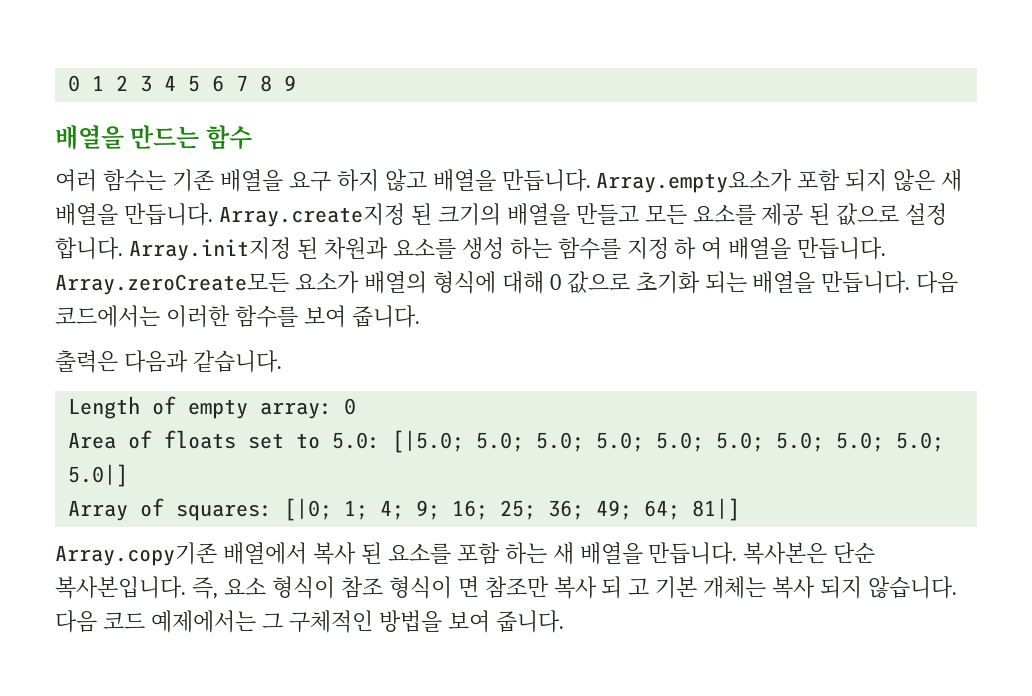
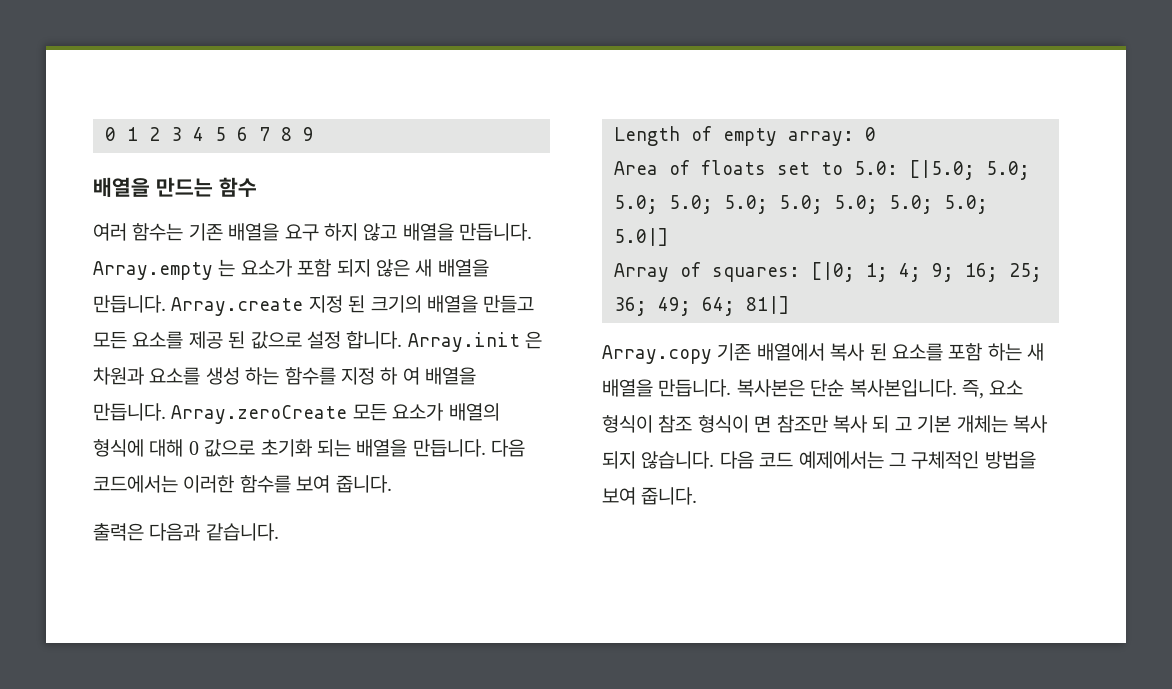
- Array.empty요소가 포함 되지 않은 새 배열을 만듭니다.
+ Array.empty 는 요소가 포함 되지 않은 새 배열을 만듭니다.
- Array.create지정 된 크기의 배열을 만들고 모든 요소를 제공 된 값으로 설정 합니다.
+ Array.create 지정 된 크기의 배열을 만들고 모든 요소를 제공 된 값으로 설정 합니다.
- Array.init지정 된 차원과 요소를 생성 하는 함수를 지정 하 여 배열을 만듭니다.
+ Array.init 은 차원과 요소를 생성 하는 함수를 지정 하 여 배열을 만듭니다.
- Array.zeroCreate모든 요소가 배열의 형식에 대해 0 값으로 초기화 되는 배열을 만듭니다.
+ Array.zeroCreate 모든 요소가 배열의 형식에 대해 0 값으로 초기화 되는 배열을 만듭니다.
- Array.copy기존 배열에서 복사 된 요소를 포함 하는 새 배열을 만듭니다.
+ Array.copy 기존 배열에서 복사 된 요소를 포함 하는 새 배열을 만듭니다.

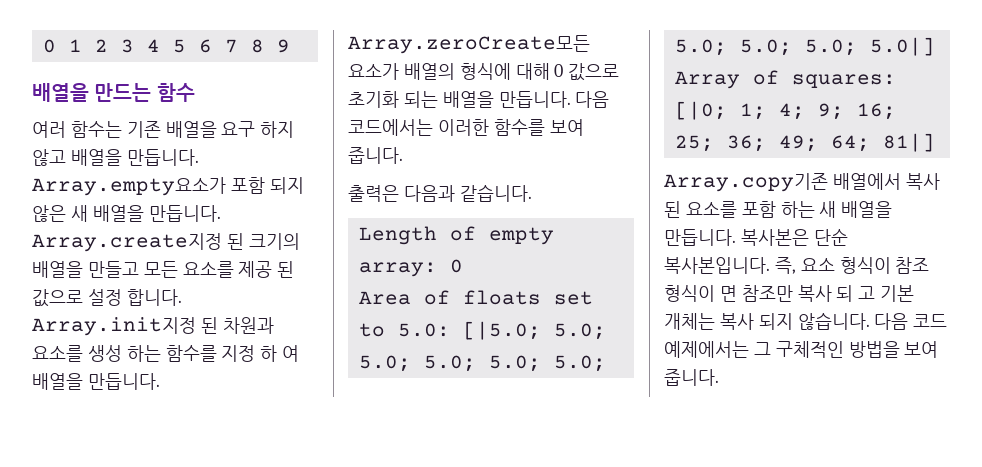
- Array.empty 는 요소가 포함 되지 않은 새 배열을 만듭니다.
+ Array.empty요소가 포함 되지 않은 새 배열을 만듭니다.
- Array.create 지정 된 크기의 배열을 만들고 모든 요소를 제공 된 값으로 설정 합니다.
+ Array.create지정 된 크기의 배열을 만들고 모든 요소를 제공 된 값으로 설정 합니다.
- Array.init 은 차원과 요소를 생성 하는 함수를 지정 하 여 배열을 만듭니다.
+ Array.init지정 된 차원과 요소를 생성 하는 함수를 지정 하 여 배열을 만듭니다.
- Array.zeroCreate 모든 요소가 배열의 형식에 대해 0 값으로 초기화 되는 배열을 만듭니다.
+ Array.zeroCreate모든 요소가 배열의 형식에 대해 0 값으로 초기화 되는 배열을 만듭니다.
- Array.copy 기존 배열에서 복사 된 요소를 포함 하는 새 배열을 만듭니다.
+ Array.copy기존 배열에서 복사 된 요소를 포함 하는 새 배열을 만듭니다.

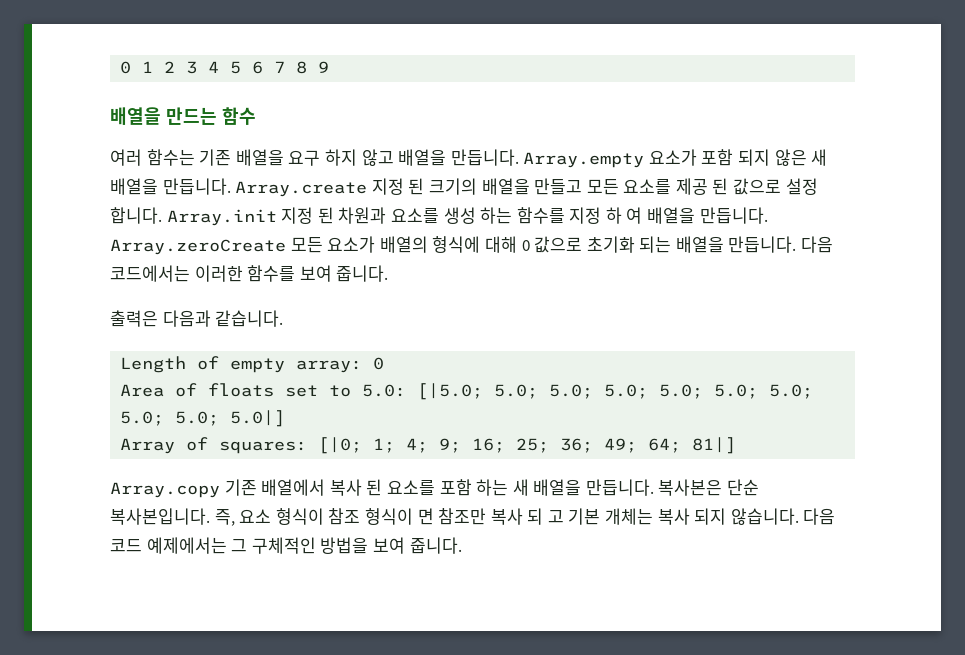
- Array.empty요소가 포함 되지 않은 새 배열을 만듭니다.
+ Array.empty 요소가 포함 되지 않은 새 배열을 만듭니다.
- Array.create지정 된 크기의 배열을 만들고 모든 요소를 제공 된 값으로 설정 합니다.
+ Array.create 지정 된 크기의 배열을 만들고 모든 요소를 제공 된 값으로 설정 합니다.
- Array.init지정 된 차원과 요소를 생성 하는 함수를 지정 하 여 배열을 만듭니다.
+ Array.init 지정 된 차원과 요소를 생성 하는 함수를 지정 하 여 배열을 만듭니다.
- Array.zeroCreate모든 요소가 배열의 형식에 대해 0 값으로 초기화 되는 배열을 만듭니다.
+ Array.zeroCreate 모든 요소가 배열의 형식에 대해 0 값으로 초기화 되는 배열을 만듭니다.
- Array.copy기존 배열에서 복사 된 요소를 포함 하는 새 배열을 만듭니다.
+ Array.copy 기존 배열에서 복사 된 요소를 포함 하는 새 배열을 만듭니다.

